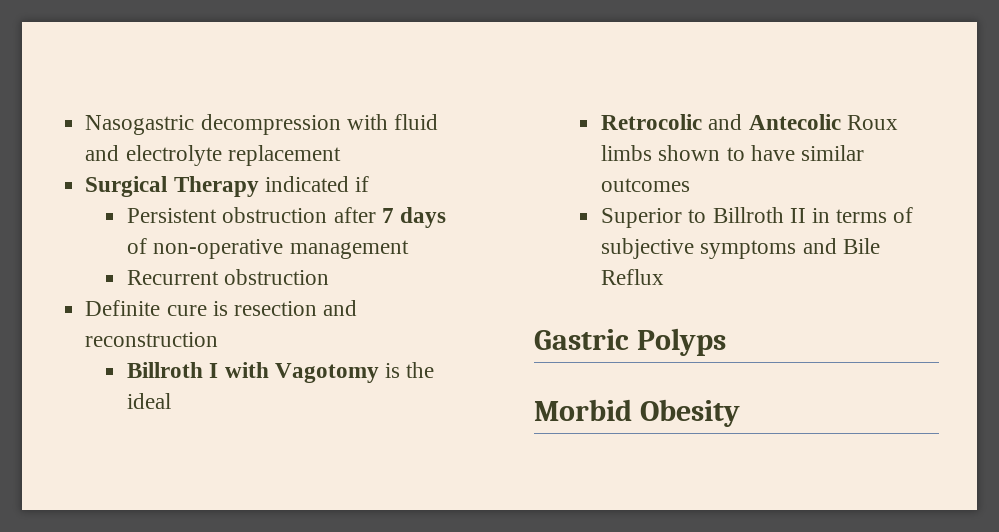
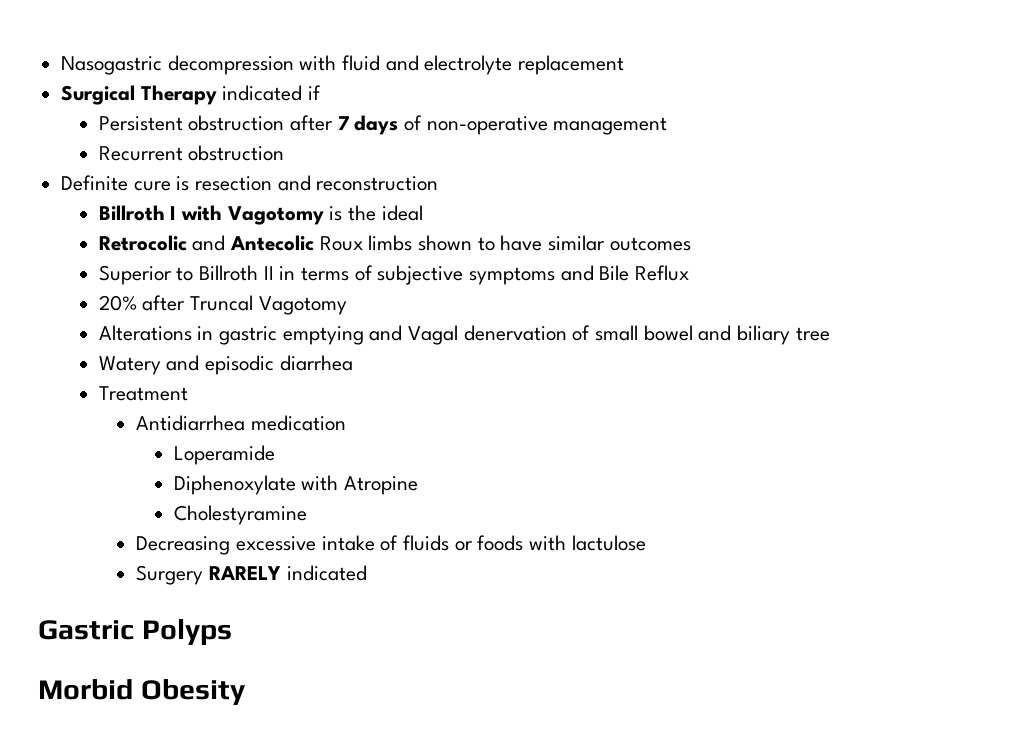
+ 20% after Truncal Vagotomy
+ Alterations in gastric emptying and Vagal denervation of small bowel and biliary tree
+ Watery and episodic diarrhea
+ Treatment
+ Antidiarrhea medication
+ Loperamide
+ Diphenoxylate with Atropine
+ Cholestyramine
+ Decreasing excessive intake of fluids or foods with lactulose
+ Surgery RARELY indicated

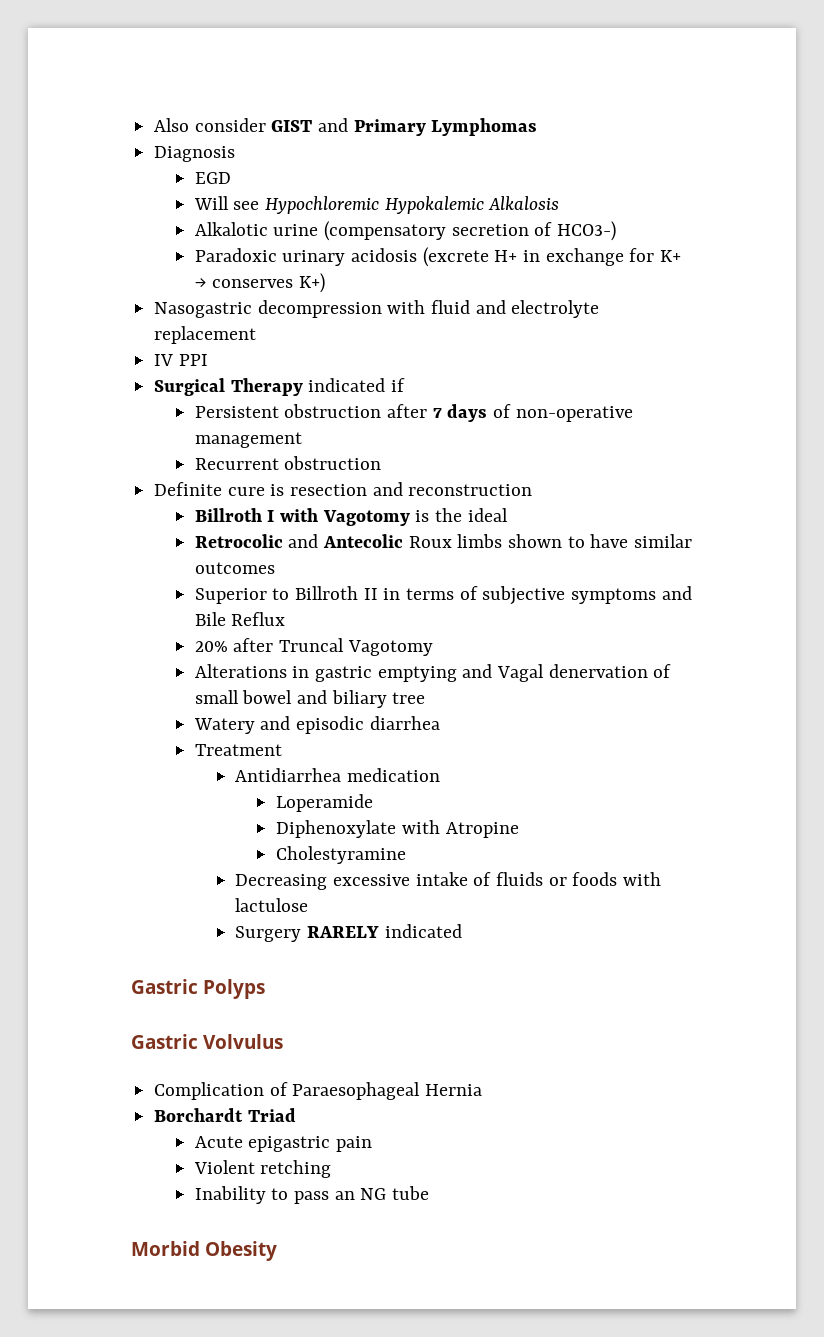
+ Also consider GIST and Primary Lymphomas
+ Diagnosis
+ EGD
+ Will see Hypochloremic Hypokalemic Alkalosis
+ Alkalotic urine (compensatory secretion of HCO3-)
+ Paradoxic urinary acidosis (excrete H+ in exchange for K+ → conserves K+)
+ IV PPI
+ Gastric Volvulus
+ Complication of Paraesophageal Hernia
+ Borchardt Triad
+ Acute epigastric pain
+ Violent retching
+ Inability to pass an NG tube

